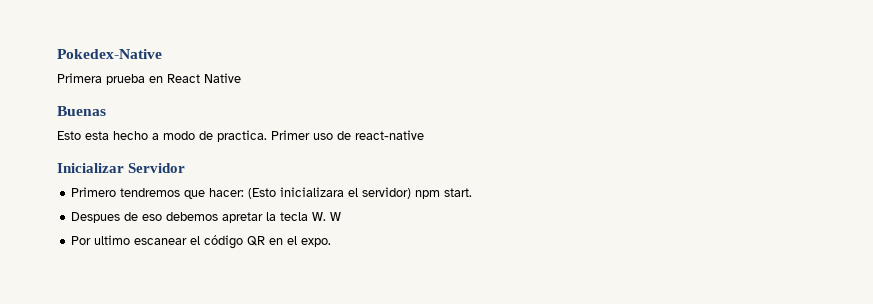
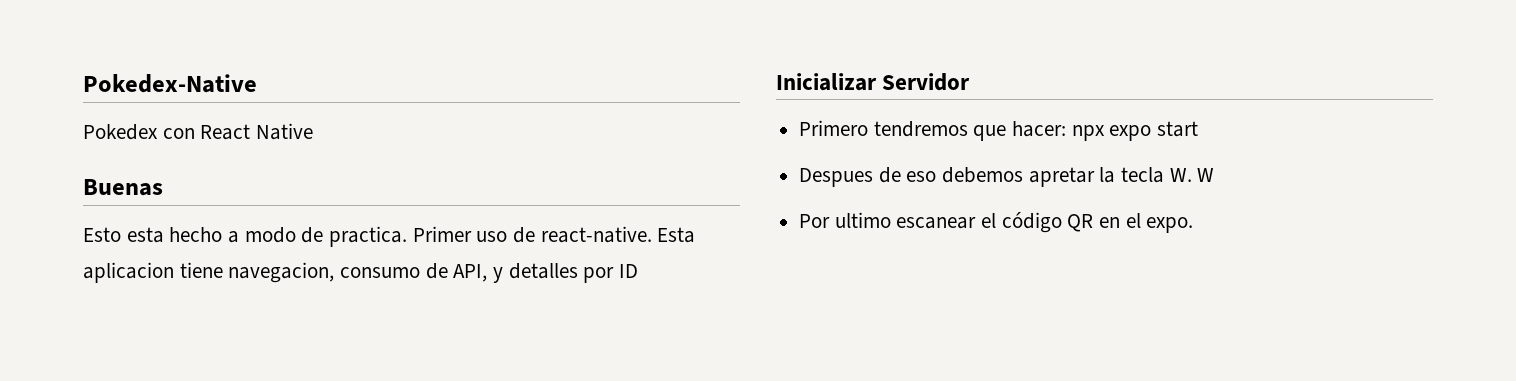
- Primera prueba en React Native
+ Pokedex con React Native
- Primer uso de react-native
+ Primer uso de react-native. Esta aplicacion tiene navegacion, consumo de API, y detalles por ID
- Primero tendremos que hacer: (Esto inicializara el servidor) npm start.
+ Primero tendremos que hacer: npx expo start

